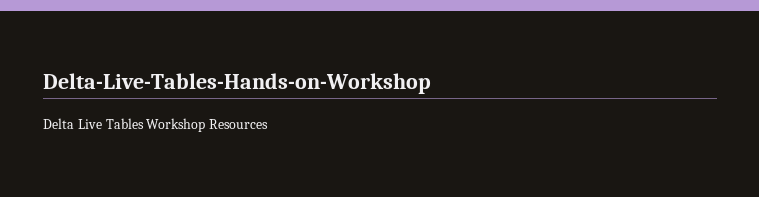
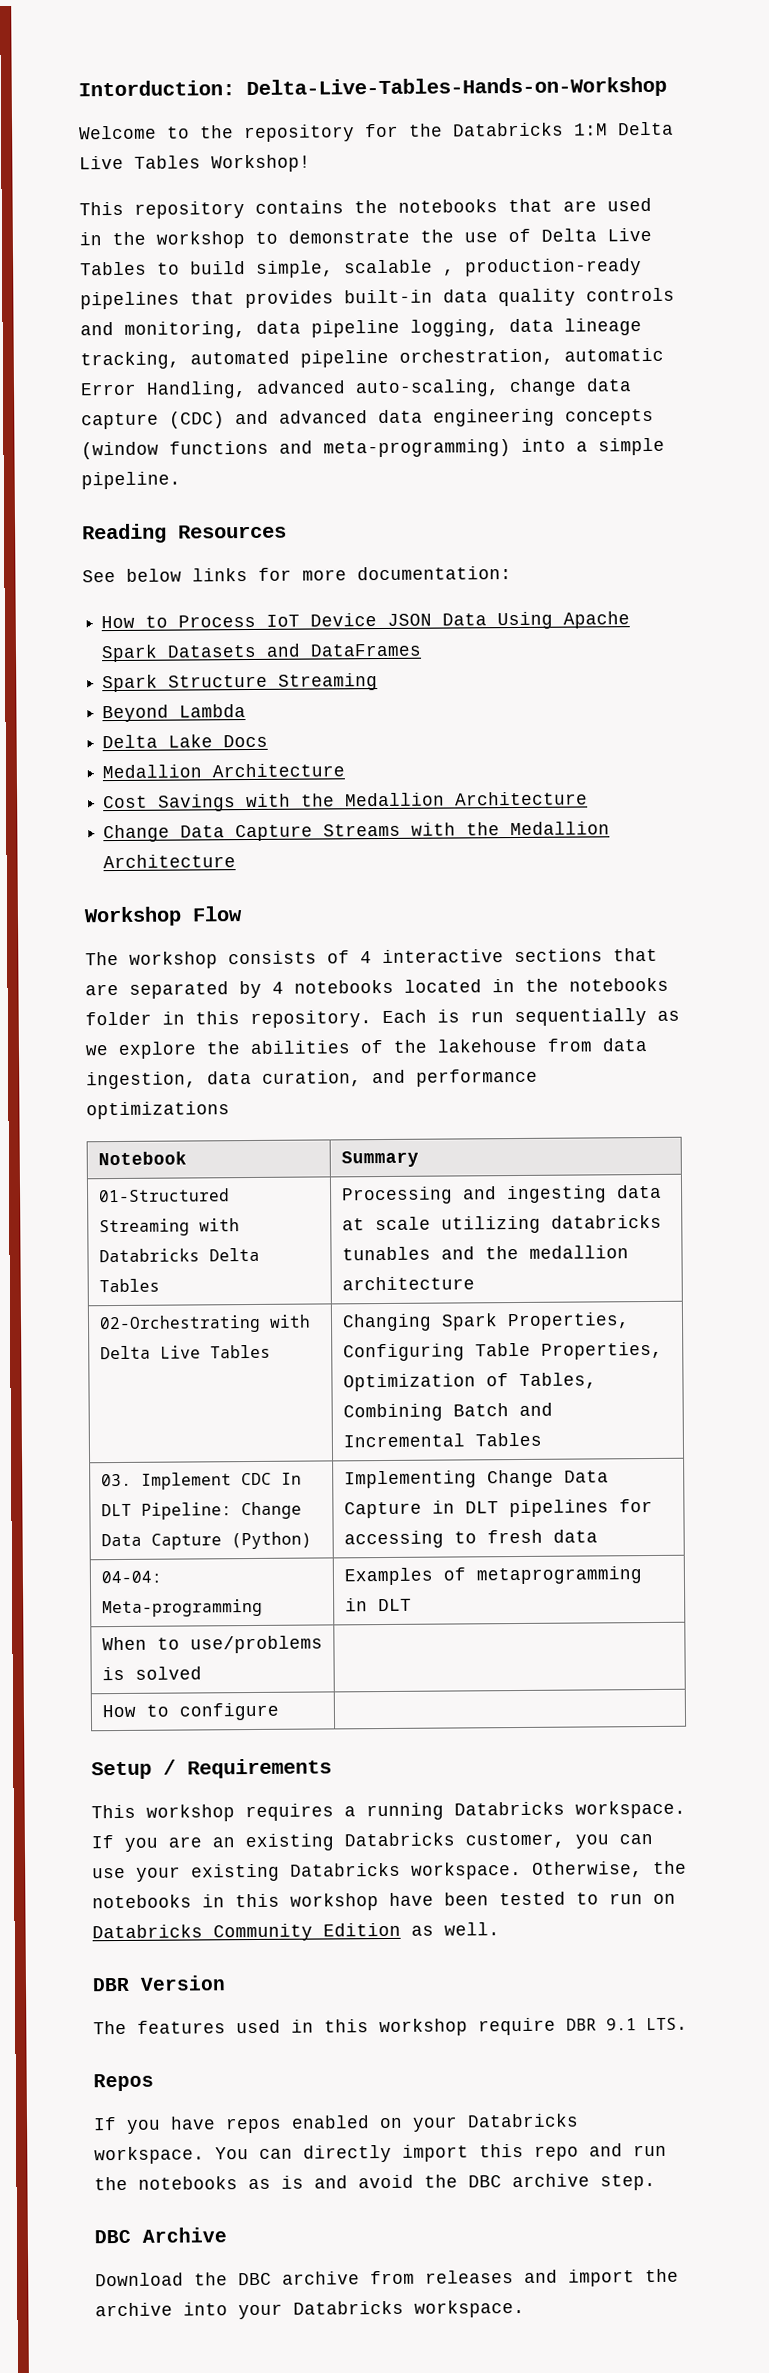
- Delta-Live-Tables-Hands-on-Workshop
+ Intorduction: Delta-Live-Tables-Hands-on-Workshop
- Delta Live Tables Workshop Resources
+ Welcome to the repository for the Databricks 1:M Delta Live Tables Workshop!
+ This repository contains the notebooks that are used in the workshop to demonstrate the use of Delta Live Tables to build simple, scalable , production-ready pipelines that provides built-in data quality controls and monitoring, data pipeline logging, data lineage tracking, automated pipeline orchestration, automatic Error Handling, advanced auto-scaling, change data capture (CDC) and advanced data engineering concepts (window functions and meta-programming) into a simple pipeline.
+ Reading Resources
+ See below links for more documentation:
+ How to Process IoT Device JSON Data Using Apache Spark Datasets and DataFrames
+ Spark Structure Streaming
+ Beyond Lambda
+ Delta Lake Docs
+ Medallion Architecture
+ Cost Savings with the Medallion Architecture
+ Change Data Capture Streams with the Medallion Architecture
+ Workshop Flow
+ The workshop consists of 4 interactive sections that are separated by 4 notebooks located in the notebooks folder in this repository. Each is run sequentially as we explore the abilities of the lakehouse from data ingestion, data curation, and performance optimizations
+ Notebook | Summary
+ 01-Structured Streaming with Databricks Delta Tables | Processing and ingesting data at scale utilizing databricks tunables and the medallion architecture
+ 02-Orchestrating with Delta Live Tables | Changing Spark Properties, Configuring Table Properties, Optimization of Tables, Combining Batch and Incremental Tables
+ 03. Implement CDC In DLT Pipeline: Change Data Capture (Python) | Implementing Change Data Capture in DLT pipelines for accessing to fresh data
+ 04-04: Meta-programming | Examples of metaprogramming in DLT
+ When to use/problems is solved |
+ How to configure |
+ Setup / Requirements
+ This workshop requires a running Databricks workspace. If you are an existing Databricks customer, you can use your existing Databricks workspace. Otherwise, the notebooks in this workshop have been tested to run on Databricks Community Edition as well.
+ DBR Version
+ The features used in this workshop require DBR 9.1 LTS.
+ Repos
+ If you have repos enabled on your Databricks workspace. You can directly import this repo and run the notebooks as is and avoid the DBC archive step.
+ DBC Archive
+ Download the DBC archive from releases and import the archive into your Databricks workspace.

